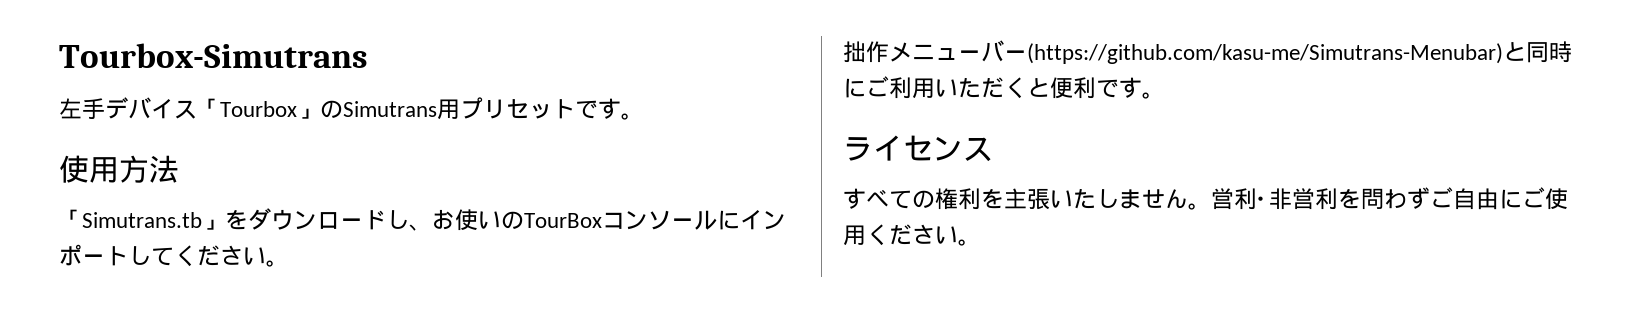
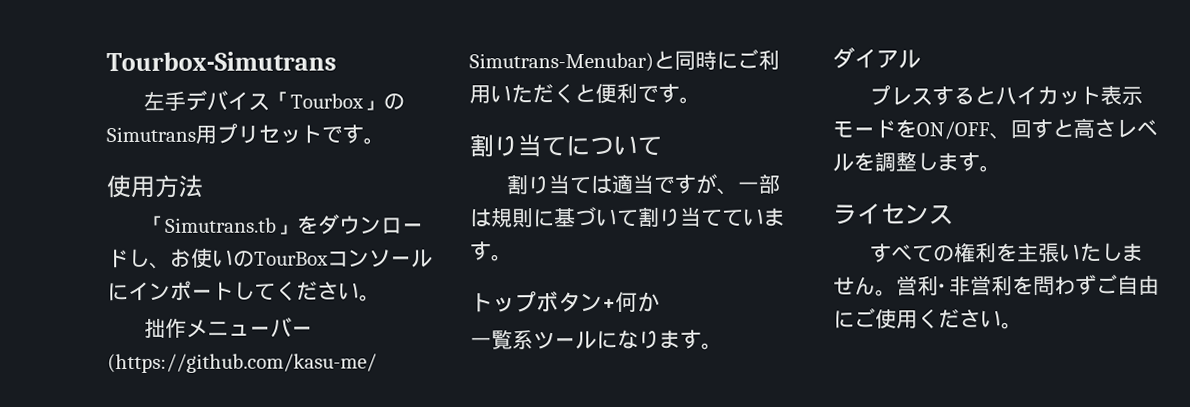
+ 割り当てについて
+ 割り当ては適当ですが、一部は規則に基づいて割り当てています。
+ トップボタン+何か
+ 一覧系ツールになります。
+ ダイアル
+ プレスするとハイカット表示モードをON/OFF、回すと高さレベルを調整します。

